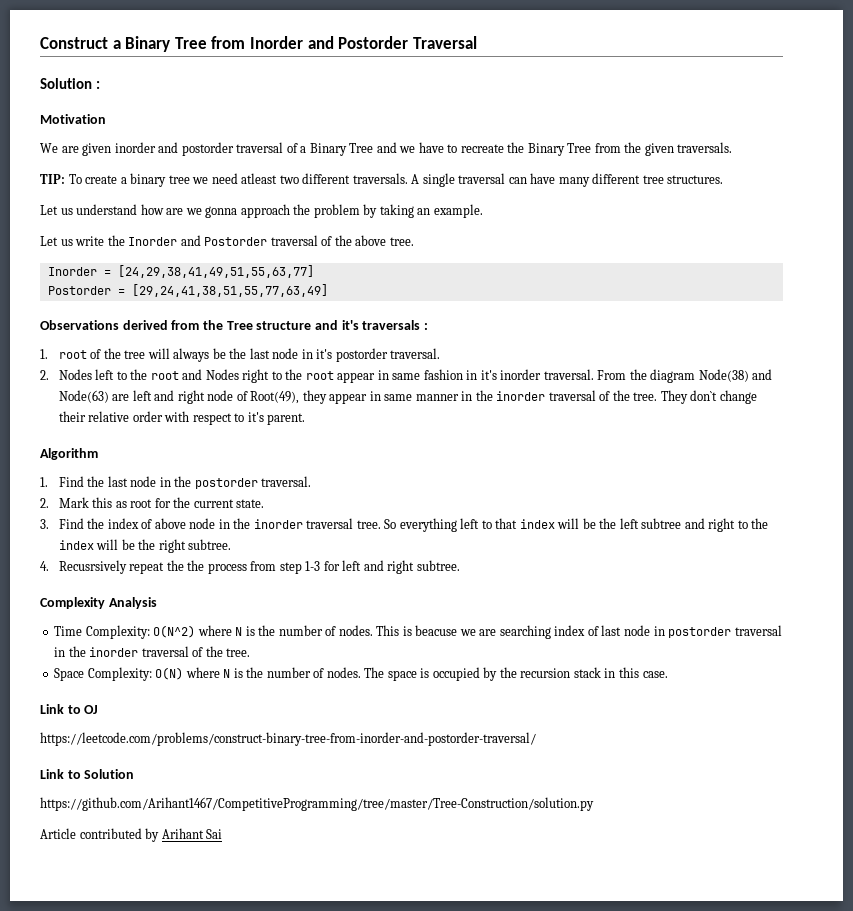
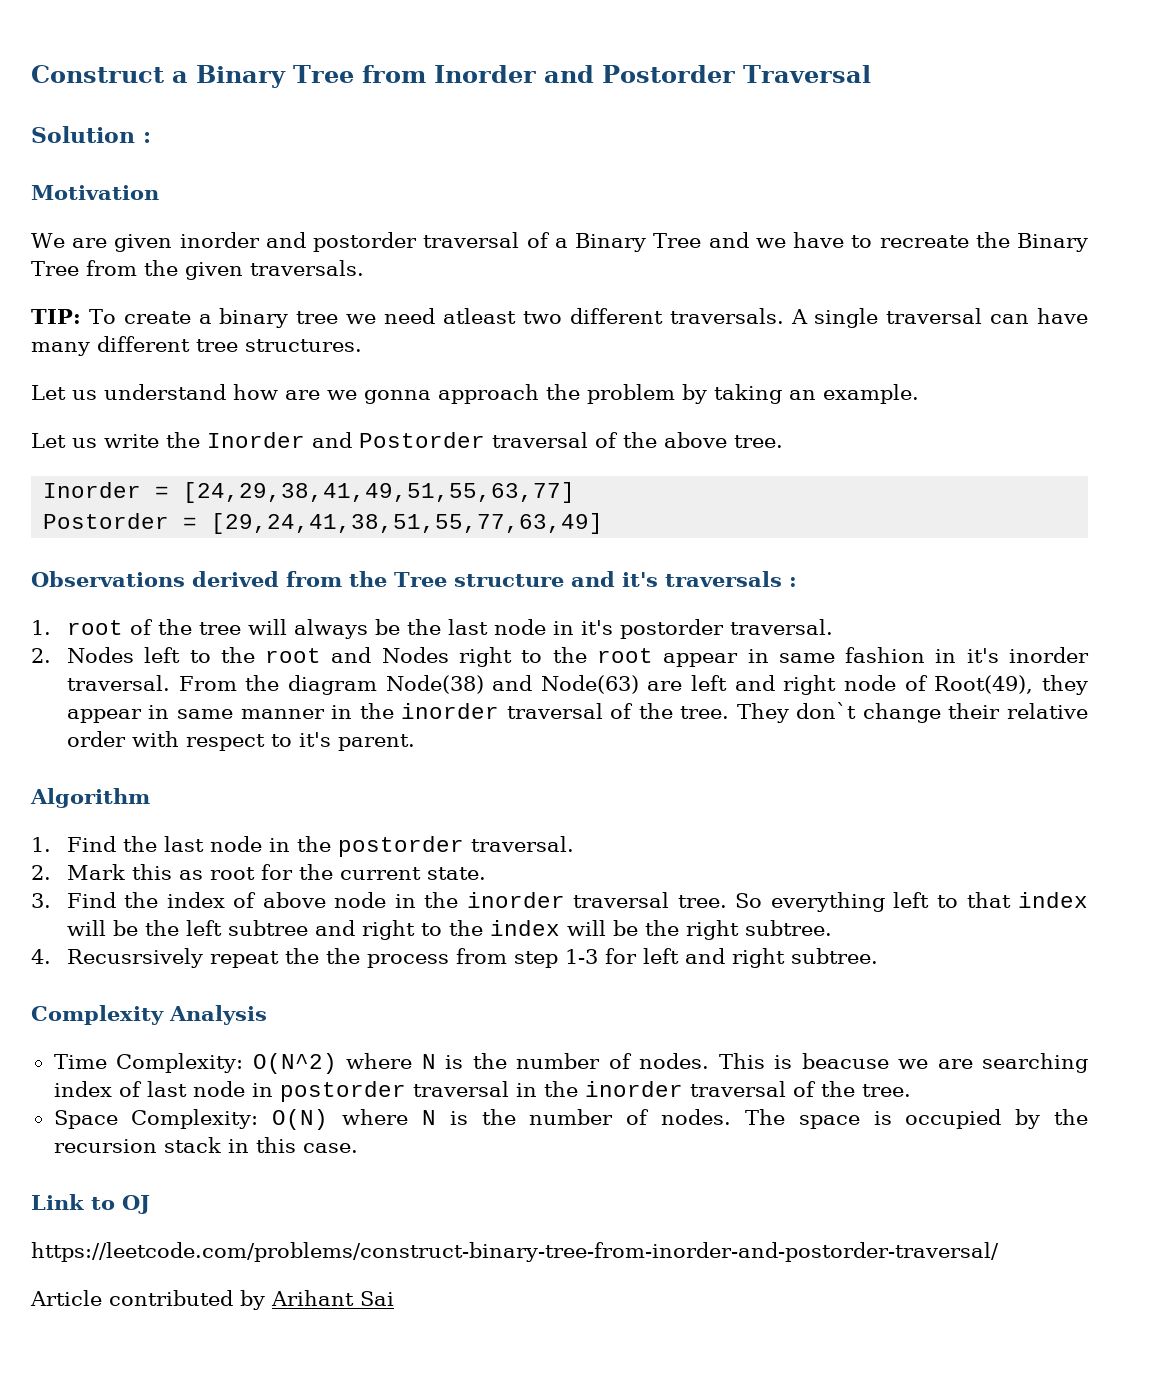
- Link to Solution
- https://github.com/Arihant1467/CompetitiveProgramming/tree/master/Tree-Construction/solution.py

